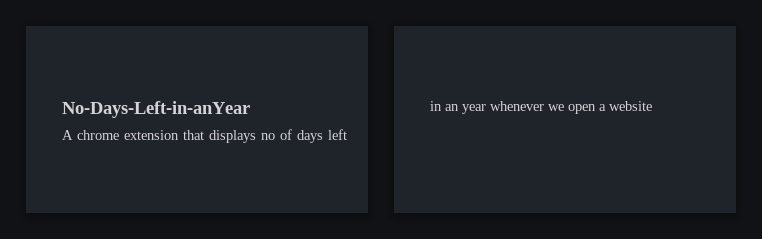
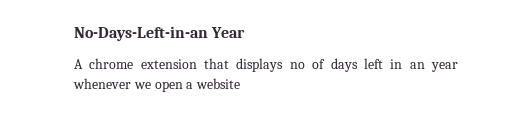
- No-Days-Left-in-anYear
+ No-Days-Left-in-an Year

